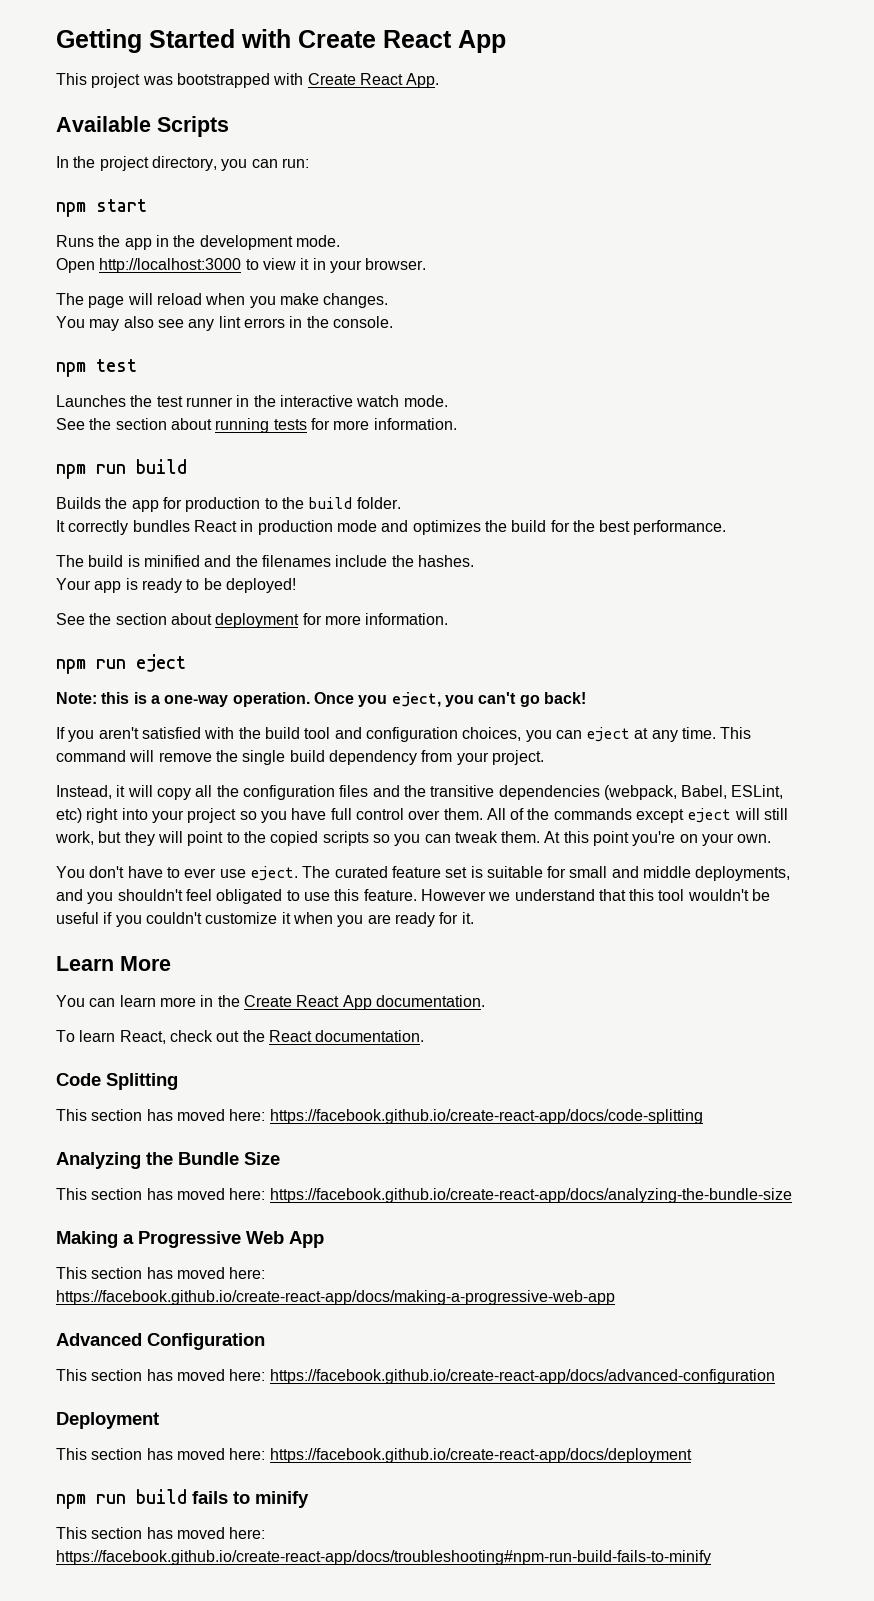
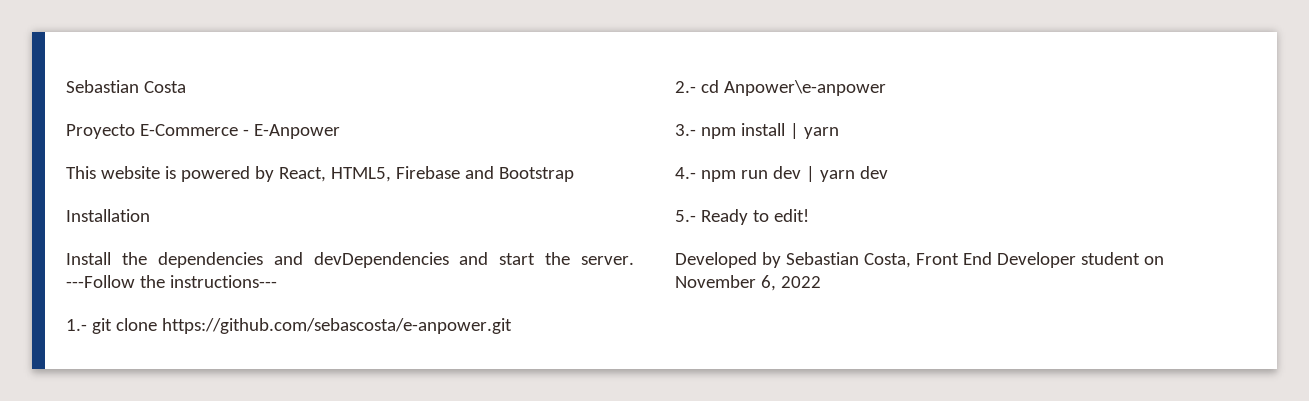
- Getting Started with Create React App
- This project was bootstrapped with Create React App.
- Available Scripts
- In the project directory, you can run:
- npm start
- Runs the app in the development mode.
- Open http://localhost:3000 to view it in your browser.
- The page will reload when you make changes.
- You may also see any lint errors in the console.
- npm test
- Launches the test runner in the interactive watch mode.
- See the section about running tests for more information.
- npm run build
- Builds the app for production to the build folder.
- It correctly bundles React in production mode and optimizes the build for the best performance.
- The build is minified and the filenames include the hashes.
- Your app is ready to be deployed!
- See the section about deployment for more information.
- npm run eject
- Note: this is a one-way operation. Once you eject, you can't go back!
- If you aren't satisfied with the build tool and configuration choices, you can eject at any time. This command will remove the single build dependency from your project.
- Instead, it will copy all the configuration files and the transitive dependencies (webpack, Babel, ESLint, etc) right into your project so you have full control over them. All of the commands except eject will still work, but they will point to the copied scripts so you can tweak them. At this point you're on your own.
- You don't have to ever use eject. The curated feature set is suitable for small and middle deployments, and you shouldn't feel obligated to use this feature. However we understand that this tool wouldn't be useful if you couldn't customize it when you are ready for it.
- Learn More
- You can learn more in the Create React App documentation.
- To learn React, check out the React documentation.
- Code Splitting
- This section has moved here: https://facebook.github.io/create-react-app/docs/code-splitting
- Analyzing the Bundle Size
- This section has moved here: https://facebook.github.io/create-react-app/docs/analyzing-the-bundle-size
- Making a Progressive Web App
- This section has moved here: https://facebook.github.io/create-react-app/docs/making-a-progressive-web-app
- Advanced Configuration
- This section has moved here: https://facebook.github.io/create-react-app/docs/advanced-configuration
- Deployment
- This section has moved here: https://facebook.github.io/create-react-app/docs/deployment
- npm run build fails to minify
- This section has moved here: https://facebook.github.io/create-react-app/docs/troubleshooting#npm-run-build-fails-to-minify
+ Sebastian Costa
+ Proyecto E-Commerce - E-Anpower
+ This website is powered by React, HTML5, Firebase and Bootstrap
+ Installation
+ Install the dependencies and devDependencies and start the server. ---Follow the instructions---
+ 1.- git clone https://github.com/sebascosta/e-anpower.git
+ 2.- cd Anpower\e-anpower
+ 3.- npm install | yarn
+ 4.- npm run dev | yarn dev
+ 5.- Ready to edit!
+ Developed by Sebastian Costa, Front End Developer student on November 6, 2022

